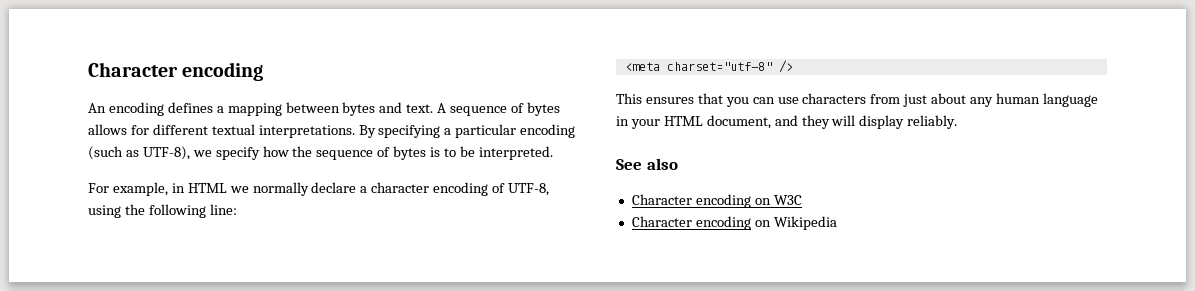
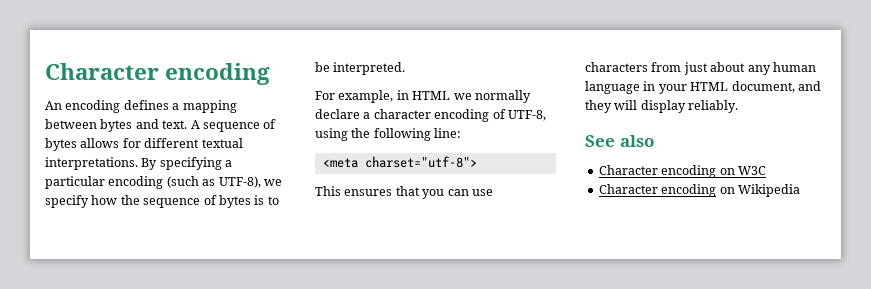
- <meta charset="utf-8" />
+ <meta charset="utf-8">

